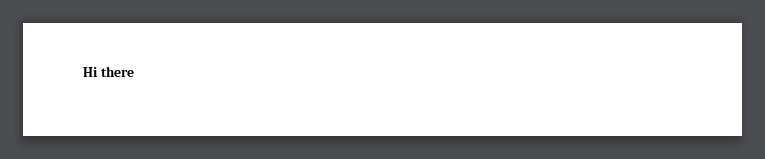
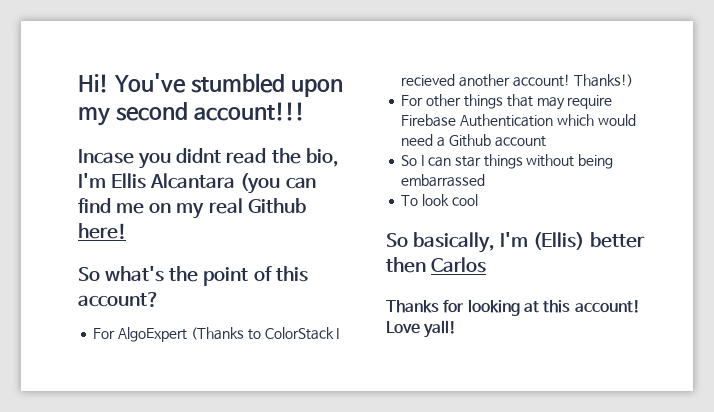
- Hi there
+ Hi! You've stumbled upon my second account!!!
+ Incase you didnt read the bio, I'm Ellis Alcantara (you can find me on my real Github here!
+ So what's the point of this account?
+ For AlgoExpert (Thanks to ColorStack I recieved another account! Thanks!)
+ For other things that may require Firebase Authentication which would need a Github account
+ So I can star things without being embarrassed
+ To look cool
+ So basically, I'm (Ellis) better then Carlos
+ Thanks for looking at this account! Love yall!

